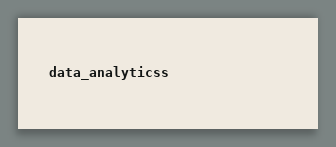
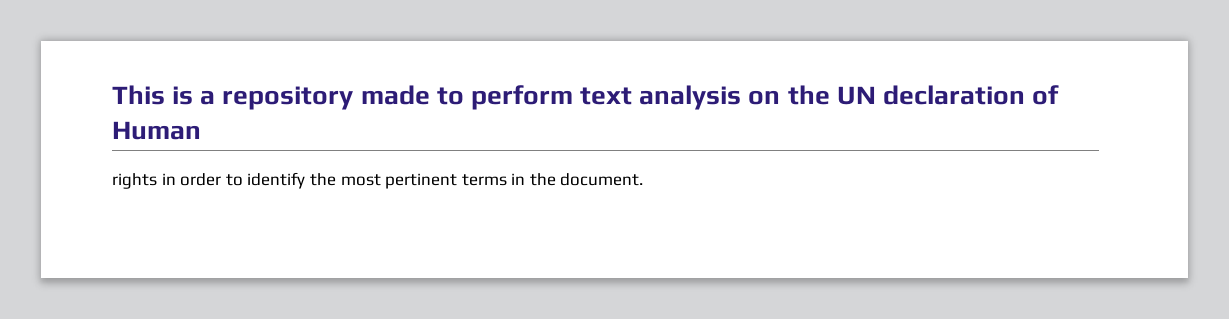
- data_analyticss
+ This is a repository made to perform text analysis on the UN declaration of Human
+ rights in order to identify the most pertinent terms in the document.

